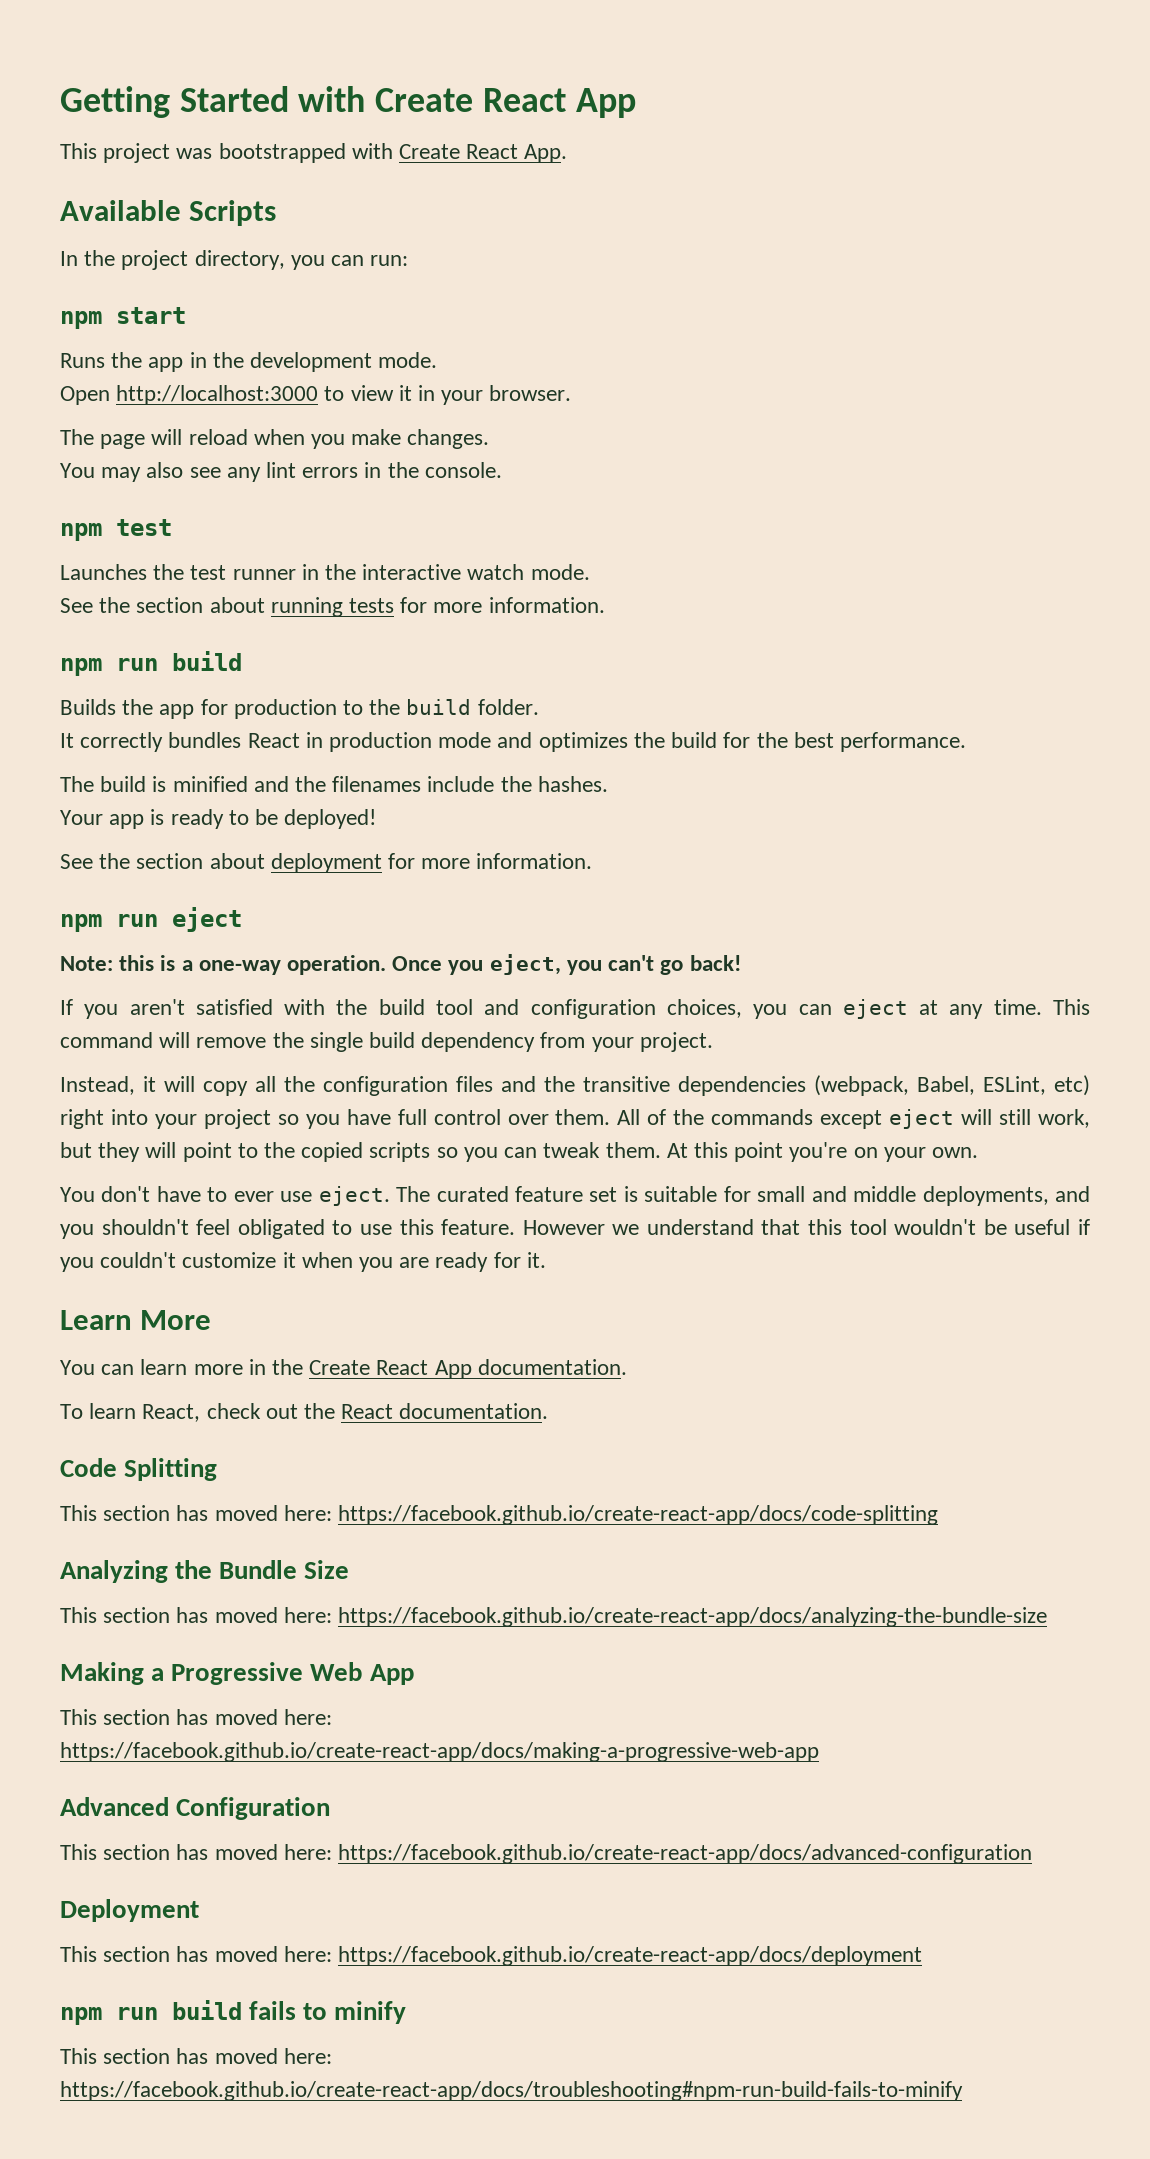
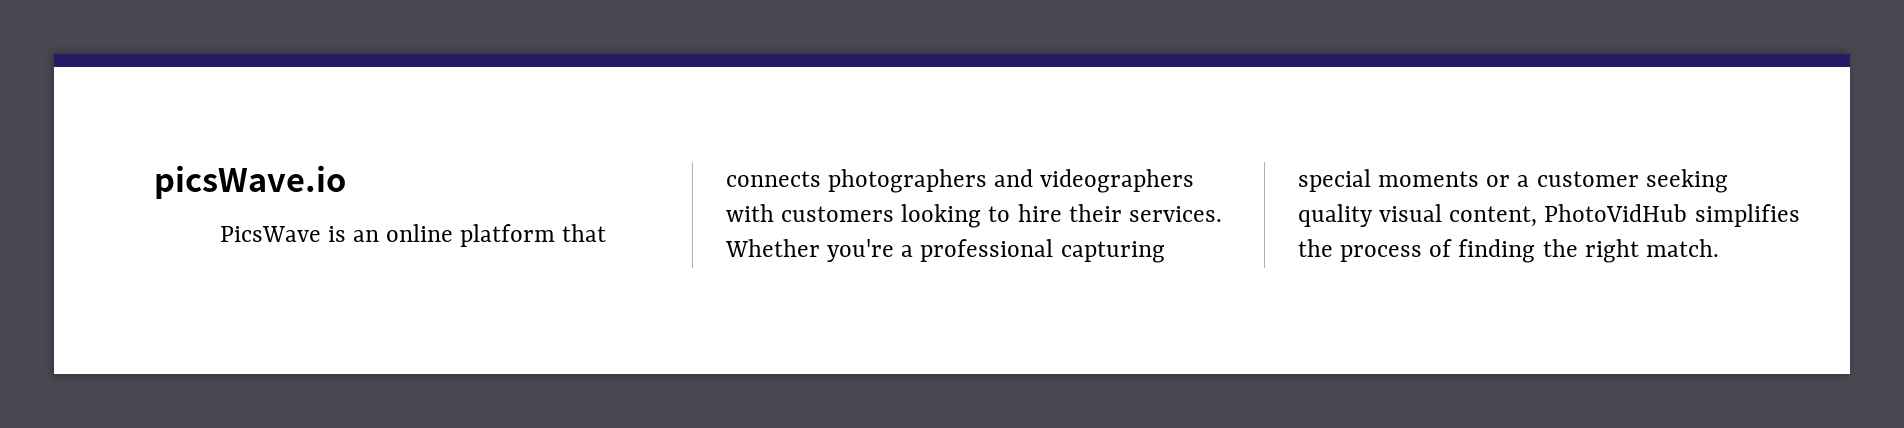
- Getting Started with Create React App
- This project was bootstrapped with Create React App.
- Available Scripts
- In the project directory, you can run:
- npm start
- Runs the app in the development mode.
- Open http://localhost:3000 to view it in your browser.
- The page will reload when you make changes.
- You may also see any lint errors in the console.
- npm test
- Launches the test runner in the interactive watch mode.
- See the section about running tests for more information.
- npm run build
- Builds the app for production to the build folder.
- It correctly bundles React in production mode and optimizes the build for the best performance.
- The build is minified and the filenames include the hashes.
- Your app is ready to be deployed!
- See the section about deployment for more information.
- npm run eject
- Note: this is a one-way operation. Once you eject, you can't go back!
- If you aren't satisfied with the build tool and configuration choices, you can eject at any time. This command will remove the single build dependency from your project.
- Instead, it will copy all the configuration files and the transitive dependencies (webpack, Babel, ESLint, etc) right into your project so you have full control over them. All of the commands except eject will still work, but they will point to the copied scripts so you can tweak them. At this point you're on your own.
- You don't have to ever use eject. The curated feature set is suitable for small and middle deployments, and you shouldn't feel obligated to use this feature. However we understand that this tool wouldn't be useful if you couldn't customize it when you are ready for it.
- Learn More
- You can learn more in the Create React App documentation.
- To learn React, check out the React documentation.
- Code Splitting
- This section has moved here: https://facebook.github.io/create-react-app/docs/code-splitting
- Analyzing the Bundle Size
- This section has moved here: https://facebook.github.io/create-react-app/docs/analyzing-the-bundle-size
- Making a Progressive Web App
- This section has moved here: https://facebook.github.io/create-react-app/docs/making-a-progressive-web-app
- Advanced Configuration
- This section has moved here: https://facebook.github.io/create-react-app/docs/advanced-configuration
- Deployment
- This section has moved here: https://facebook.github.io/create-react-app/docs/deployment
- npm run build fails to minify
- This section has moved here: https://facebook.github.io/create-react-app/docs/troubleshooting#npm-run-build-fails-to-minify
+ picsWave.io
+ PicsWave is an online platform that connects photographers and videographers with customers looking to hire their services. Whether you're a professional capturing special moments or a customer seeking quality visual content, PhotoVidHub simplifies the process of finding the right match.

